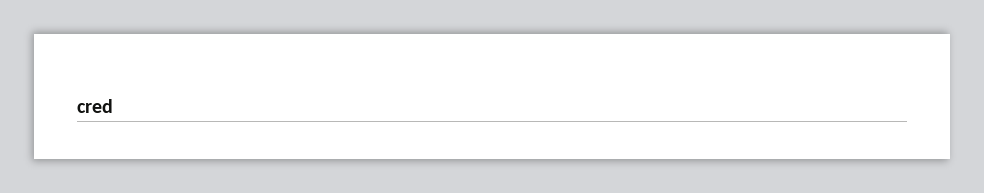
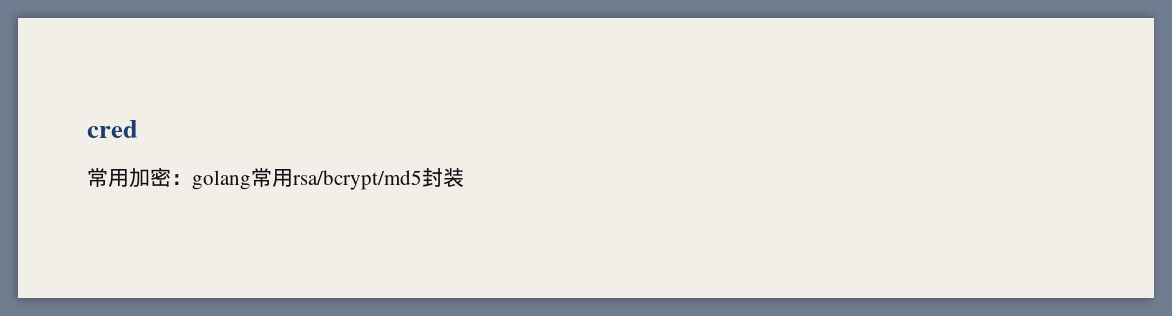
+ 常用加密：golang常用rsa/bcrypt/md5封装

